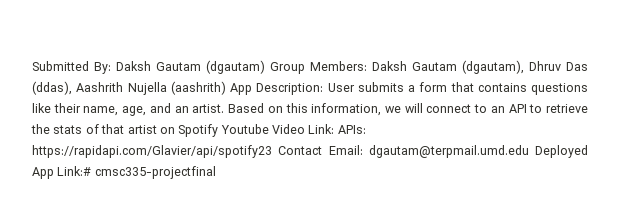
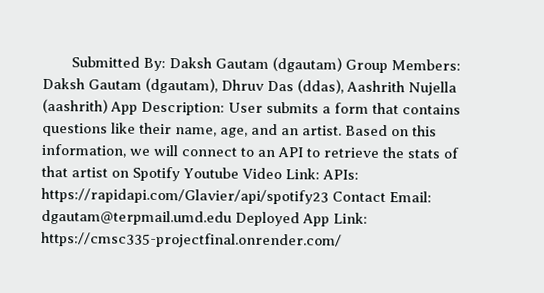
- Based on this information, we will connect to an API to retrieve the stats of that artist on Spotify Youtube Video Link: APIs: https://rapidapi.com/Glavier/api/spotify23 Contact Email: dgautam@terpmail.umd.edu Deployed App Link:# cmsc335-projectfinal
+ Based on this information, we will connect to an API to retrieve the stats of that artist on Spotify Youtube Video Link: APIs: https://rapidapi.com/Glavier/api/spotify23 Contact Email: dgautam@terpmail.umd.edu Deployed App Link: https://cmsc335-projectfinal.onrender.com/

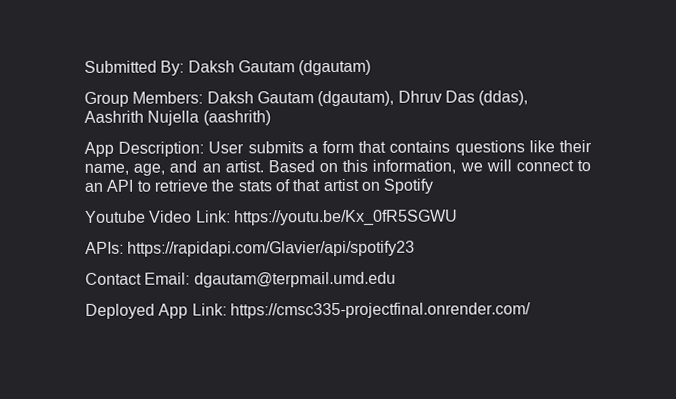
- Submitted By: Daksh Gautam (dgautam) Group Members: Daksh Gautam (dgautam), Dhruv Das (ddas), Aashrith Nujella (aashrith) App Description: User submits a form that contains questions like their name, age, and an artist.
+ Submitted By: Daksh Gautam (dgautam)
+ Group Members: Daksh Gautam (dgautam), Dhruv Das (ddas), Aashrith Nujella (aashrith)
+ App Description: User submits a form that contains questions like their name, age, and an artist.
- Based on this information, we will connect to an API to retrieve the stats of that artist on Spotify Youtube Video Link: APIs: https://rapidapi.com/Glavier/api/spotify23 Contact Email: dgautam@terpmail.umd.edu Deployed App Link: https://cmsc335-projectfinal.onrender.com/
+ Based on this information, we will connect to an API to retrieve the stats of that artist on Spotify
+ Youtube Video Link: https://youtu.be/Kx_0fR5SGWU
+ APIs: https://rapidapi.com/Glavier/api/spotify23
+ Contact Email: dgautam@terpmail.umd.edu
+ Deployed App Link: https://cmsc335-projectfinal.onrender.com/

